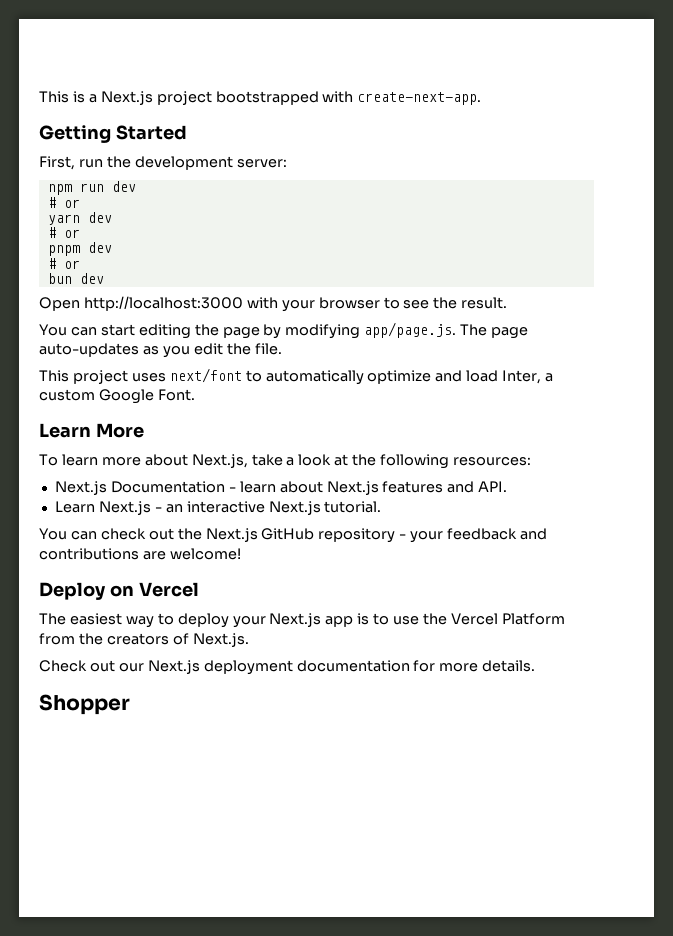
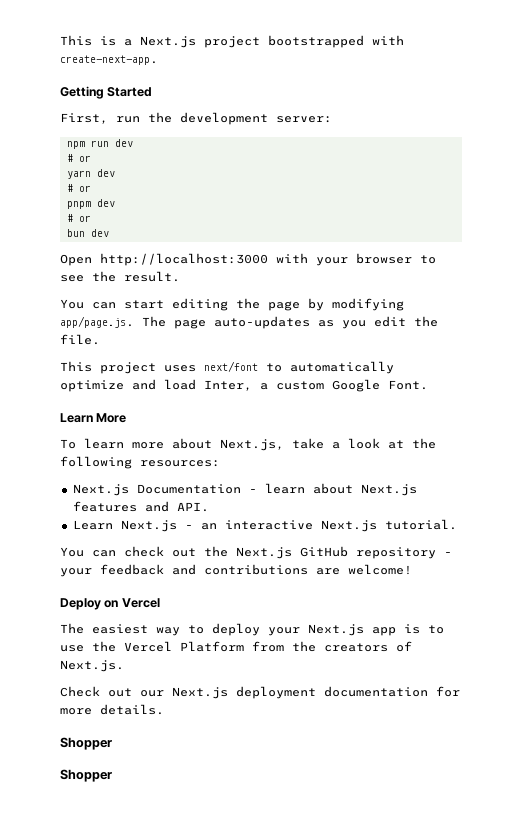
  Check out our Next.js deployment documentation for more details.
+ Shopper

